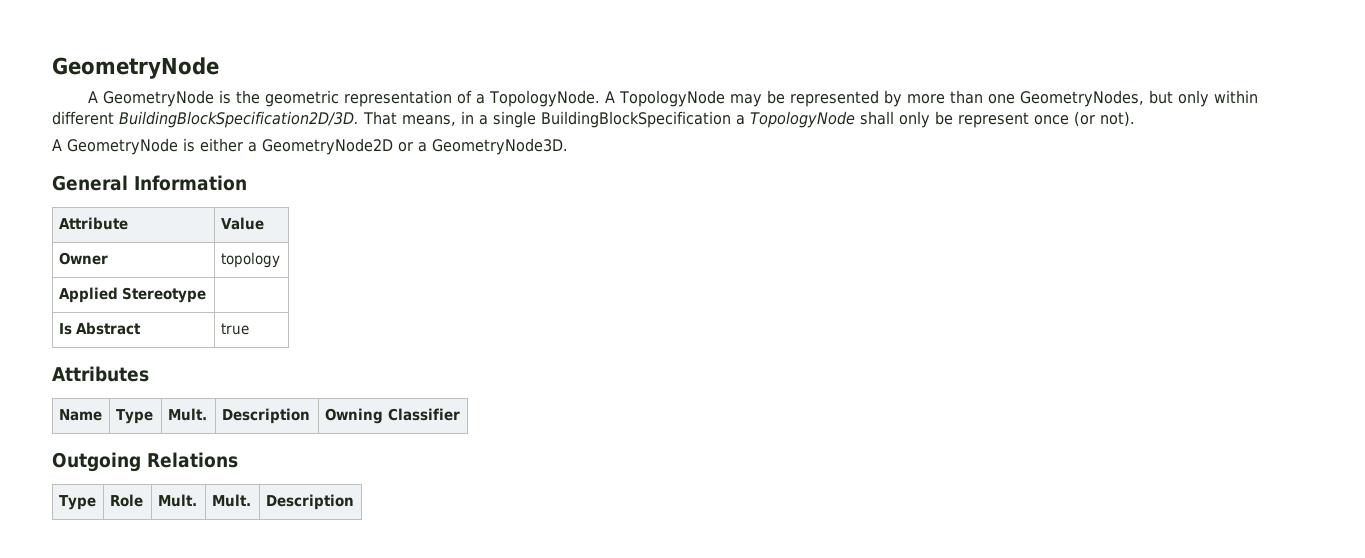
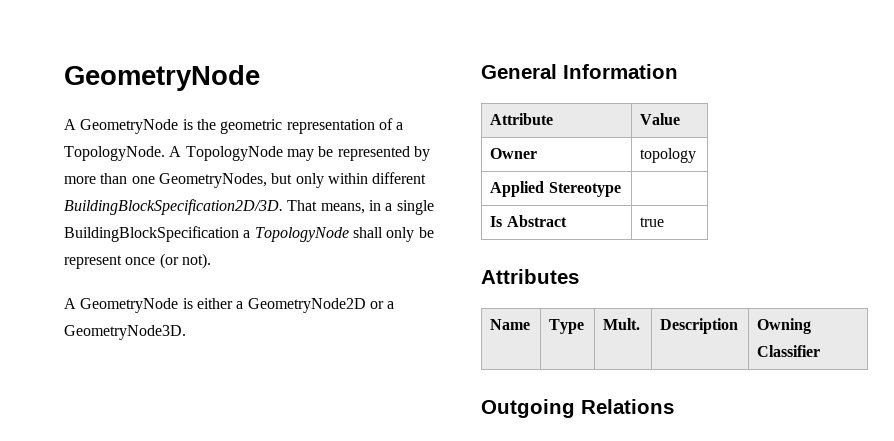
- Type | Role | Mult. | Mult. | Description

